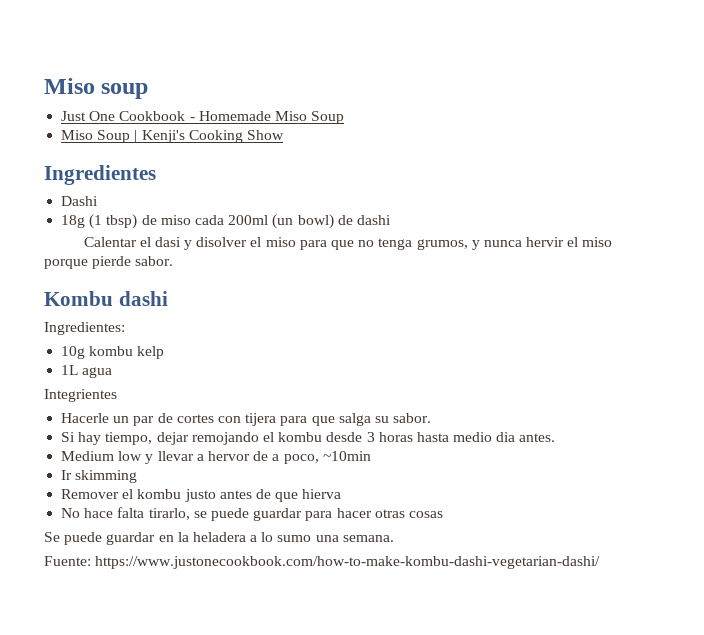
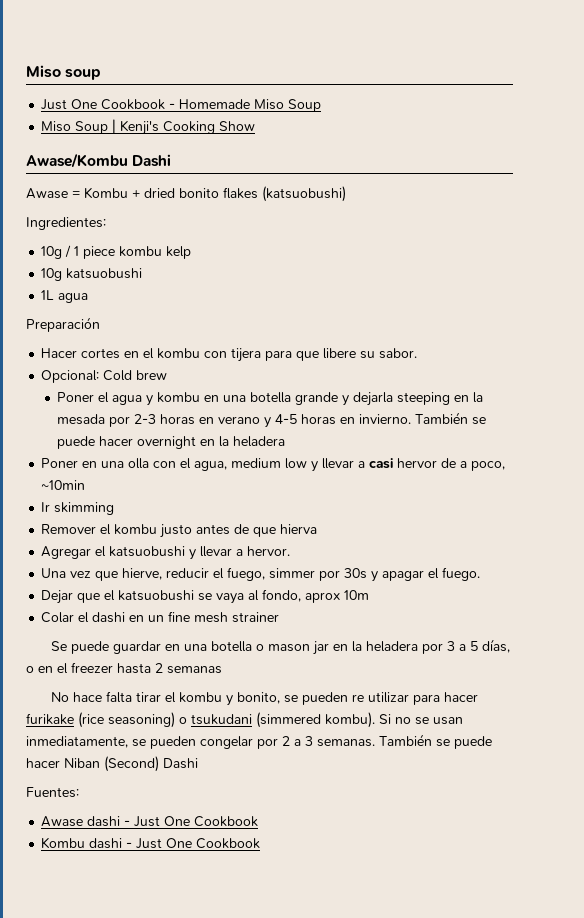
- Ingredientes
- Dashi
- 18g (1 tbsp) de miso cada 200ml (un bowl) de dashi
- Calentar el dasi y disolver el miso para que no tenga grumos, y nunca hervir el miso porque pierde sabor.
- Kombu dashi
+ Awase/Kombu Dashi
+ Awase = Kombu + dried bonito flakes (katsuobushi)
- 10g kombu kelp
+ 10g / 1 piece kombu kelp
+ 10g katsuobushi
- Integrientes
- Hacerle un par de cortes con tijera para que salga su sabor.
+ Preparación
+ Hacer cortes en el kombu con tijera para que libere su sabor.
- Si hay tiempo, dejar remojando el kombu desde 3 horas hasta medio dia antes.
- Medium low y llevar a hervor de a poco, ~10min
+ Opcional: Cold brew
+ Poner el agua y kombu en una botella grande y dejarla steeping en la mesada por 2-3 horas en verano y 4-5 horas en invierno. También se puede hacer overnight en la heladera
+ Poner en una olla con el agua, medium low y llevar a casi hervor de a poco, ~10min
- No hace falta tirarlo, se puede guardar para hacer otras cosas
- Se puede guardar en la heladera a lo sumo una semana.
- Fuente: https://www.justonecookbook.com/how-to-make-kombu-dashi-vegetarian-dashi/
+ Agregar el katsuobushi y llevar a hervor.
+ Una vez que hierve, reducir el fuego, simmer por 30s y apagar el fuego.
+ Dejar que el katsuobushi se vaya al fondo, aprox 10m
+ Colar el dashi en un fine mesh strainer
+ Se puede guardar en una botella o mason jar en la heladera por 3 a 5 días, o en el freezer hasta 2 semanas
+ No hace falta tirar el kombu y bonito, se pueden re utilizar para hacer furikake (rice seasoning) o tsukudani (simmered kombu). Si no se usan inmediatamente, se pueden congelar por 2 a 3 semanas. También se puede hacer Niban (Second) Dashi
+ Fuentes:
+ Awase dashi - Just One Cookbook
+ Kombu dashi - Just One Cookbook

